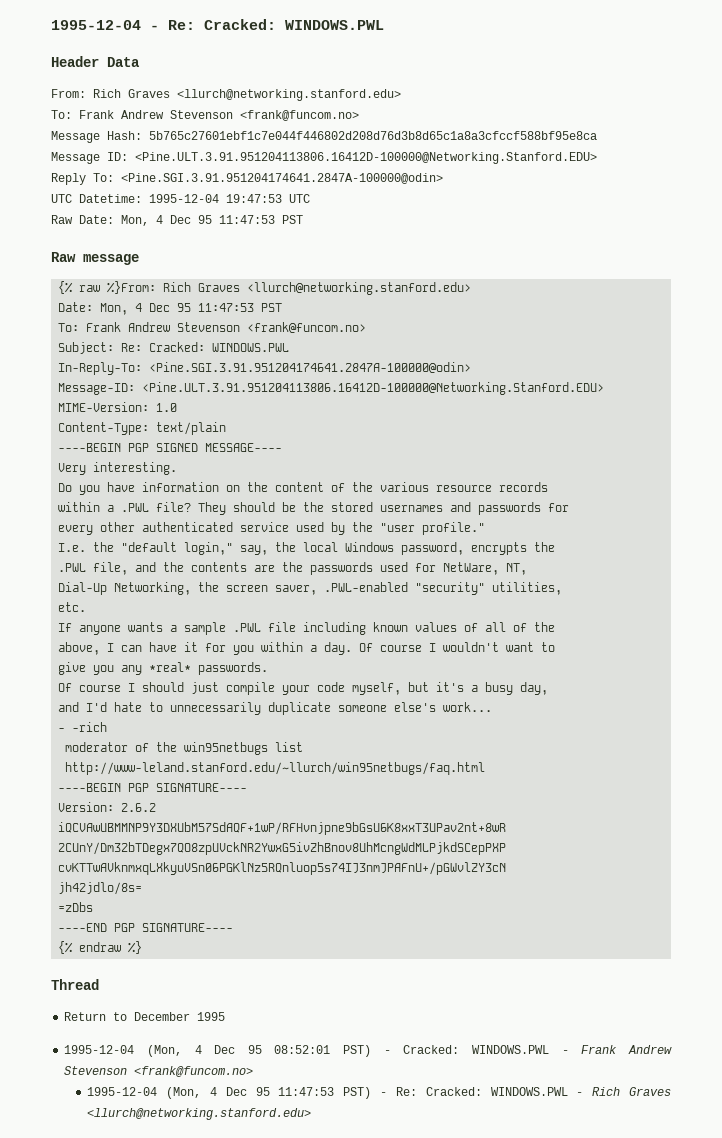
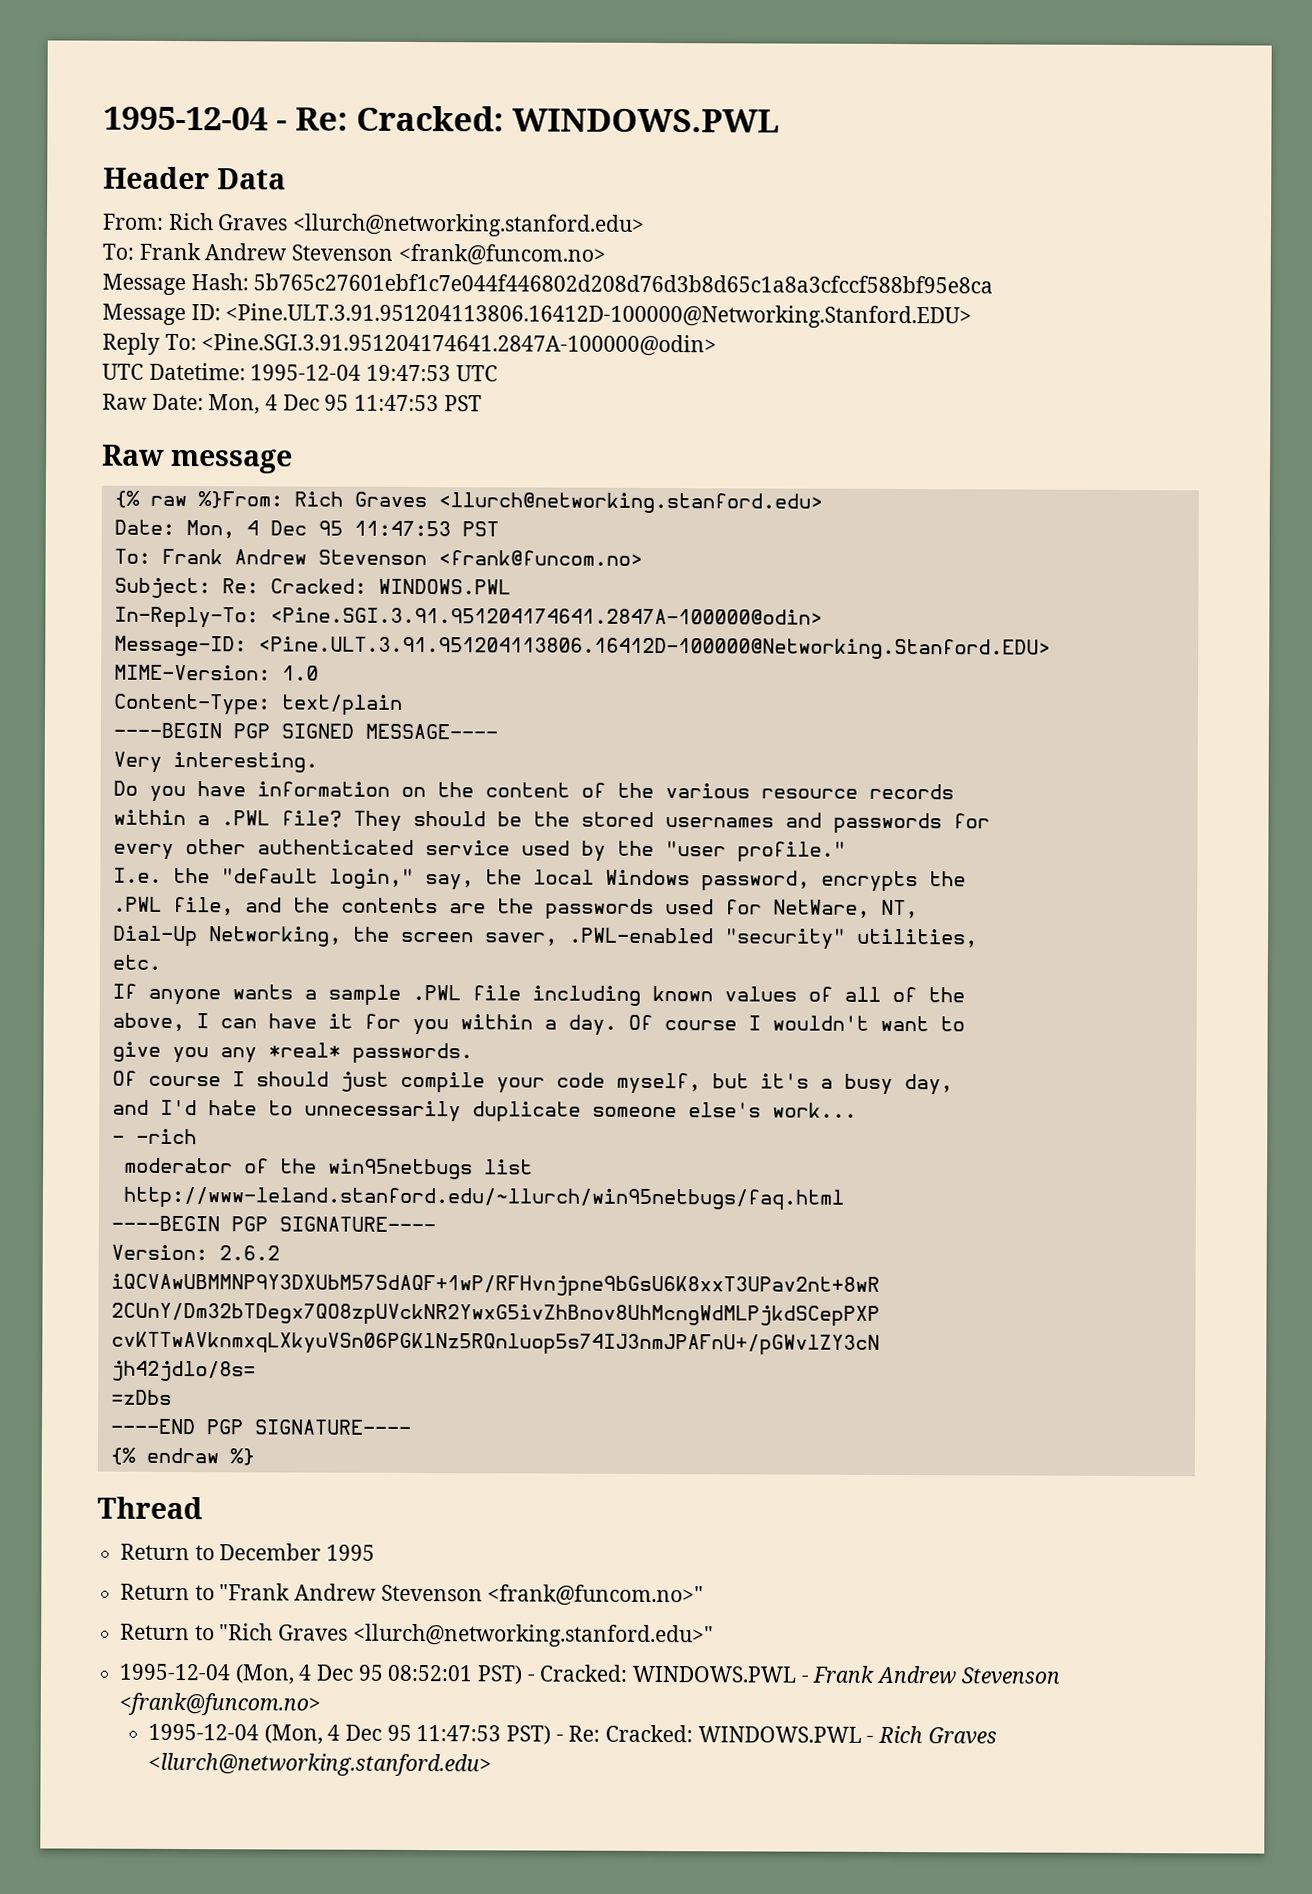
+ Return to "Frank Andrew Stevenson <frank@funcom.no>"
+ Return to "Rich Graves <llurch@networking.stanford.edu>"

